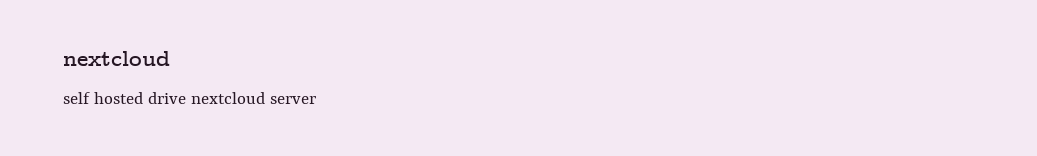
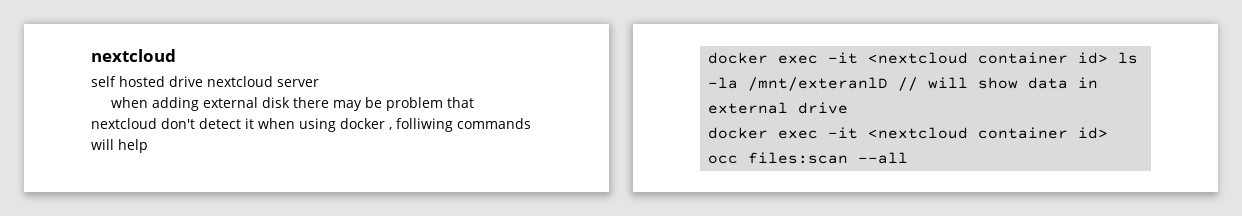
+ when adding external disk there may be problem that nextcloud don't detect it when using docker , folliwing commands will help
+ docker exec -it <nextcloud container id> ls -la /mnt/exteranlD // will show data in external drive
+ docker exec -it <nextcloud container id> occ files:scan --all

